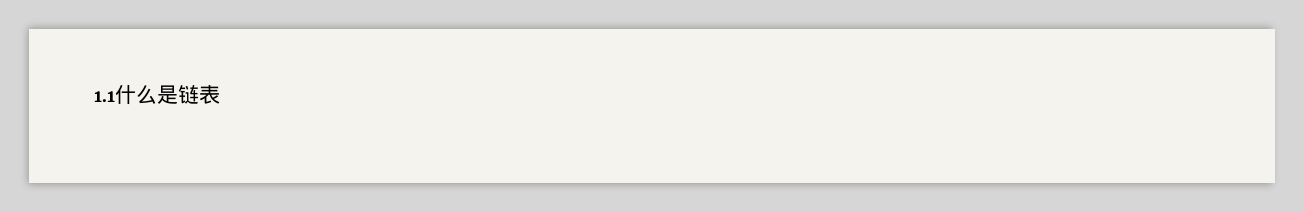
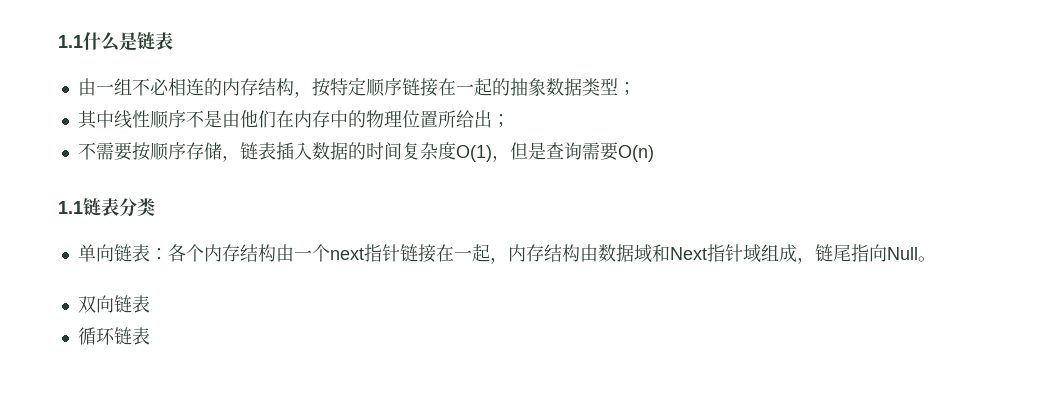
+ 由一组不必相连的内存结构，按特定顺序链接在一起的抽象数据类型；
+ 其中线性顺序不是由他们在内存中的物理位置所给出；
+ 不需要按顺序存储，链表插入数据的时间复杂度O(1)，但是查询需要O(n)
+ 1.1链表分类
+ 单向链表：各个内存结构由一个next指针链接在一起，内存结构由数据域和Next指针域组成，链尾指向Null。
+ 双向链表
+ 循环链表

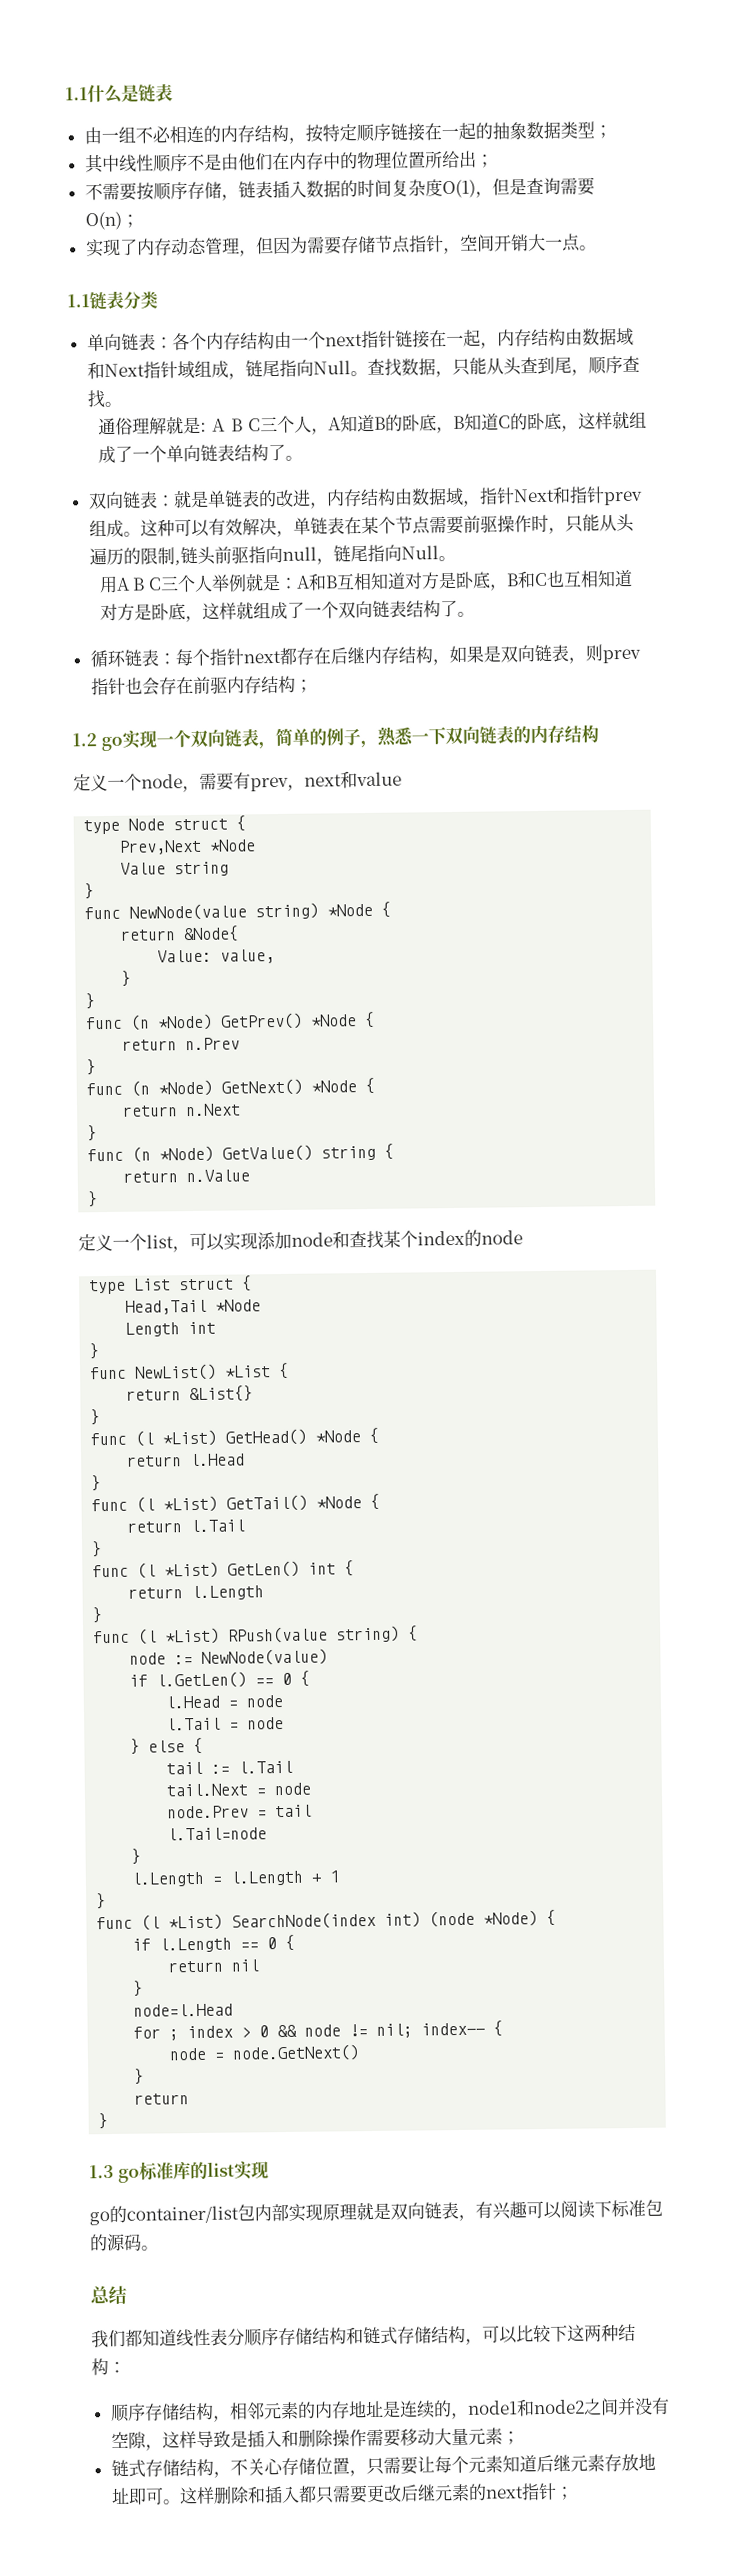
- 不需要按顺序存储，链表插入数据的时间复杂度O(1)，但是查询需要O(n)
+ 不需要按顺序存储，链表插入数据的时间复杂度O(1)，但是查询需要O(n)；
+ 实现了内存动态管理，但因为需要存储节点指针，空间开销大一点。
- 单向链表：各个内存结构由一个next指针链接在一起，内存结构由数据域和Next指针域组成，链尾指向Null。
- 双向链表
- 循环链表
+ 单向链表：各个内存结构由一个next指针链接在一起，内存结构由数据域和Next指针域组成，链尾指向Null。查找数据，只能从头查到尾，顺序查找。
+ 通俗理解就是: A B C三个人，A知道B的卧底，B知道C的卧底，这样就组成了一个单向链表结构了。
+ 双向链表：就是单链表的改进，内存结构由数据域，指针Next和指针prev组成。这种可以有效解决，单链表在某个节点需要前驱操作时，只能从头遍历的限制,链头前驱指向null，链尾指向Null。
+ 用A B C三个人举例就是：A和B互相知道对方是卧底，B和C也互相知道对方是卧底，这样就组成了一个双向链表结构了。
+ 循环链表：每个指针next都存在后继内存结构，如果是双向链表，则prev指针也会存在前驱内存结构；
+ 1.2 go实现一个双向链表，简单的例子，熟悉一下双向链表的内存结构
+ 定义一个node，需要有prev，next和value
+ type Node struct {
+ Prev,Next *Node
+ Value string
+ }
+ func NewNode(value string) *Node {
+ return &Node{
+ Value: value,
+ }
+ }
+ func (n *Node) GetPrev() *Node {
+ return n.Prev
+ }
+ func (n *Node) GetNext() *Node {
+ return n.Next
+ }
+ func (n *Node) GetValue() string {
+ return n.Value
+ }
+ 定义一个list，可以实现添加node和查找某个index的node
+ type List struct {
+ Head,Tail *Node
+ Length int
+ }
+ func NewList() *List {
+ return &List{}
+ }
+ func (l *List) GetHead() *Node {
+ return l.Head
+ }
+ func (l *List) GetTail() *Node {
+ return l.Tail
+ }
+ func (l *List) GetLen() int {
+ return l.Length
+ }
+ func (l *List) RPush(value string) {
+ node := NewNode(value)
+ if l.GetLen() == 0 {
+ l.Head = node
+ l.Tail = node
+ } else {
+ tail := l.Tail
+ tail.Next = node
+ node.Prev = tail
+ l.Tail=node
+ }
+ l.Length = l.Length + 1
+ }
+ func (l *List) SearchNode(index int) (node *Node) {
+ if l.Length == 0 {
+ return nil
+ }
+ node=l.Head
+ for ; index > 0 && node != nil; index-- {
+ node = node.GetNext()
+ }
+ return
+ }
+ 1.3 go标准库的list实现
+ go的container/list包内部实现原理就是双向链表，有兴趣可以阅读下标准包的源码。
+ 总结
+ 我们都知道线性表分顺序存储结构和链式存储结构，可以比较下这两种结构：
+ 顺序存储结构，相邻元素的内存地址是连续的，node1和node2之间并没有空隙，这样导致是插入和删除操作需要移动大量元素；
+ 链式存储结构，不关心存储位置，只需要让每个元素知道后继元素存放地址即可。这样删除和插入都只需要更改后继元素的next指针；

